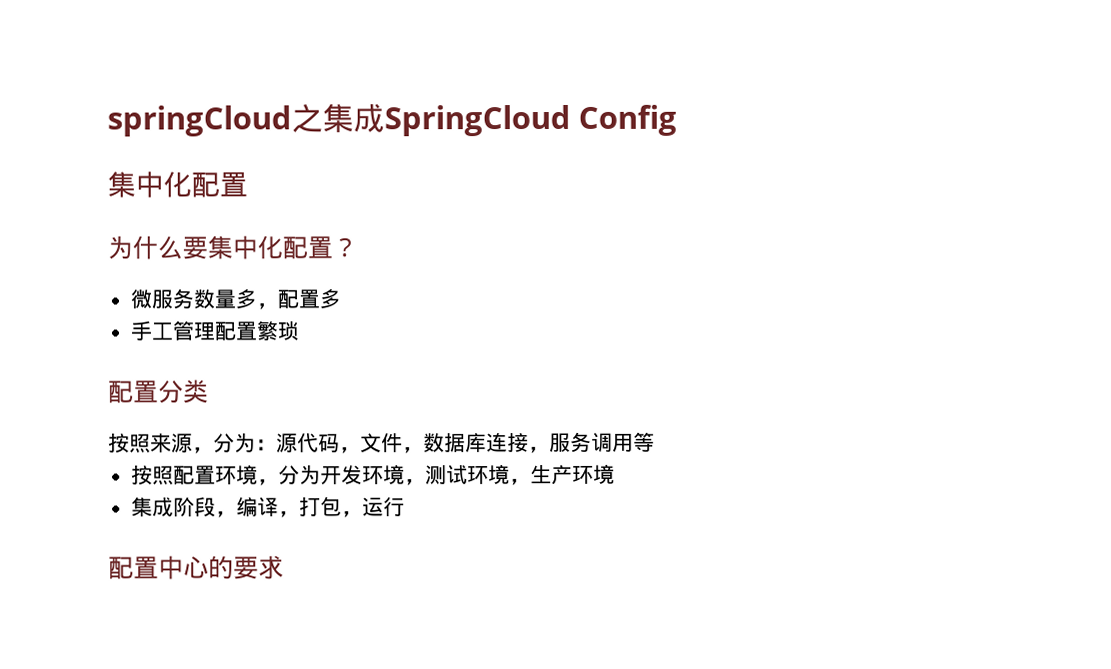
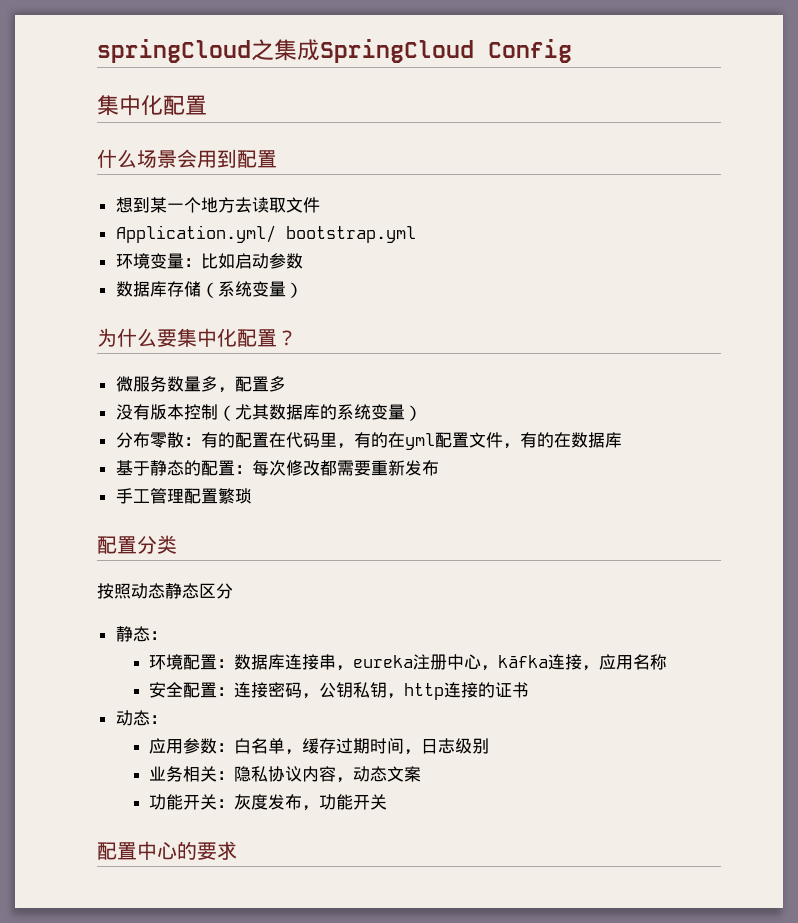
+ 什么场景会用到配置
+ 想到某一个地方去读取文件
+ Application.yml/ bootstrap.yml
+ 环境变量：比如启动参数
+ 数据库存储（系统变量）
+ 没有版本控制（尤其数据库的系统变量）
+ 分布零散：有的配置在代码里，有的在yml配置文件，有的在数据库
+ 基于静态的配置：每次修改都需要重新发布
- 按照来源，分为：源代码，文件，数据库连接，服务调用等
- 按照配置环境，分为开发环境，测试环境，生产环境
- 集成阶段，编译，打包，运行
+ 按照动态静态区分
+ 静态：
+ 环境配置：数据库连接串，eureka注册中心，kāfka连接，应用名称
+ 安全配置：连接密码，公钥私钥，http连接的证书
+ 动态：
+ 应用参数：白名单，缓存过期时间，日志级别
+ 业务相关：隐私协议内容，动态文案
+ 功能开关：灰度发布，功能开关

